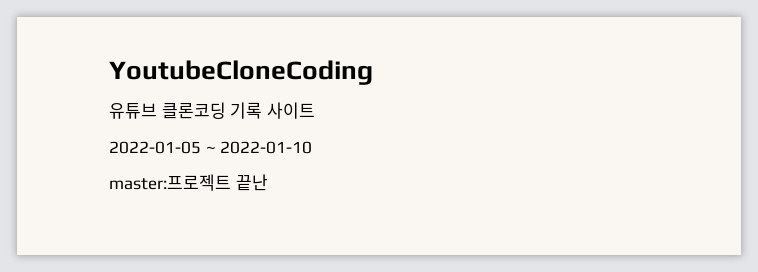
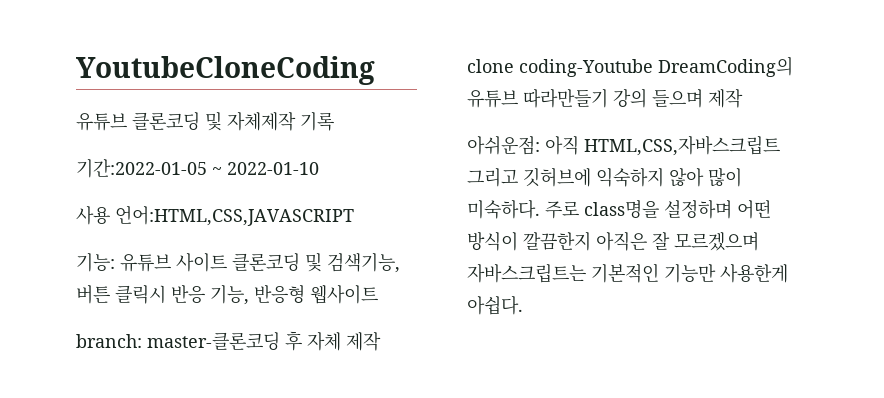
- 유튜브 클론코딩 기록 사이트
- 2022-01-05 ~ 2022-01-10
+ 유튜브 클론코딩 및 자체제작 기록
+ 기간:2022-01-05 ~ 2022-01-10
- master:프로젝트 끝난
+ 사용 언어:HTML,CSS,JAVASCRIPT
+ 기능: 유튜브 사이트 클론코딩 및 검색기능, 버튼 클릭시 반응 기능, 반응형 웹사이트
+ branch: master-클론코딩 후 자체 제작 clone coding-Youtube DreamCoding의 유튜브 따라만들기 강의 들으며 제작
+ 아쉬운점: 아직 HTML,CSS,자바스크립트 그리고 깃허브에 익숙하지 않아 많이 미숙하다. 주로 class명을 설정하며 어떤 방식이 깔끔한지 아직은 잘 모르겠으며 자바스크립트는 기본적인 기능만 사용한게 아쉽다.

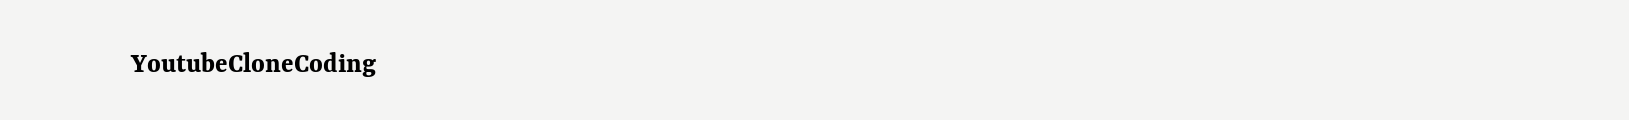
- 유튜브 클론코딩 및 자체제작 기록
- 기간:2022-01-05 ~ 2022-01-10
- 사용 언어:HTML,CSS,JAVASCRIPT
- 기능: 유튜브 사이트 클론코딩 및 검색기능, 버튼 클릭시 반응 기능, 반응형 웹사이트
- branch: master-클론코딩 후 자체 제작 clone coding-Youtube DreamCoding의 유튜브 따라만들기 강의 들으며 제작
- 아쉬운점: 아직 HTML,CSS,자바스크립트 그리고 깃허브에 익숙하지 않아 많이 미숙하다. 주로 class명을 설정하며 어떤 방식이 깔끔한지 아직은 잘 모르겠으며 자바스크립트는 기본적인 기능만 사용한게 아쉽다.

